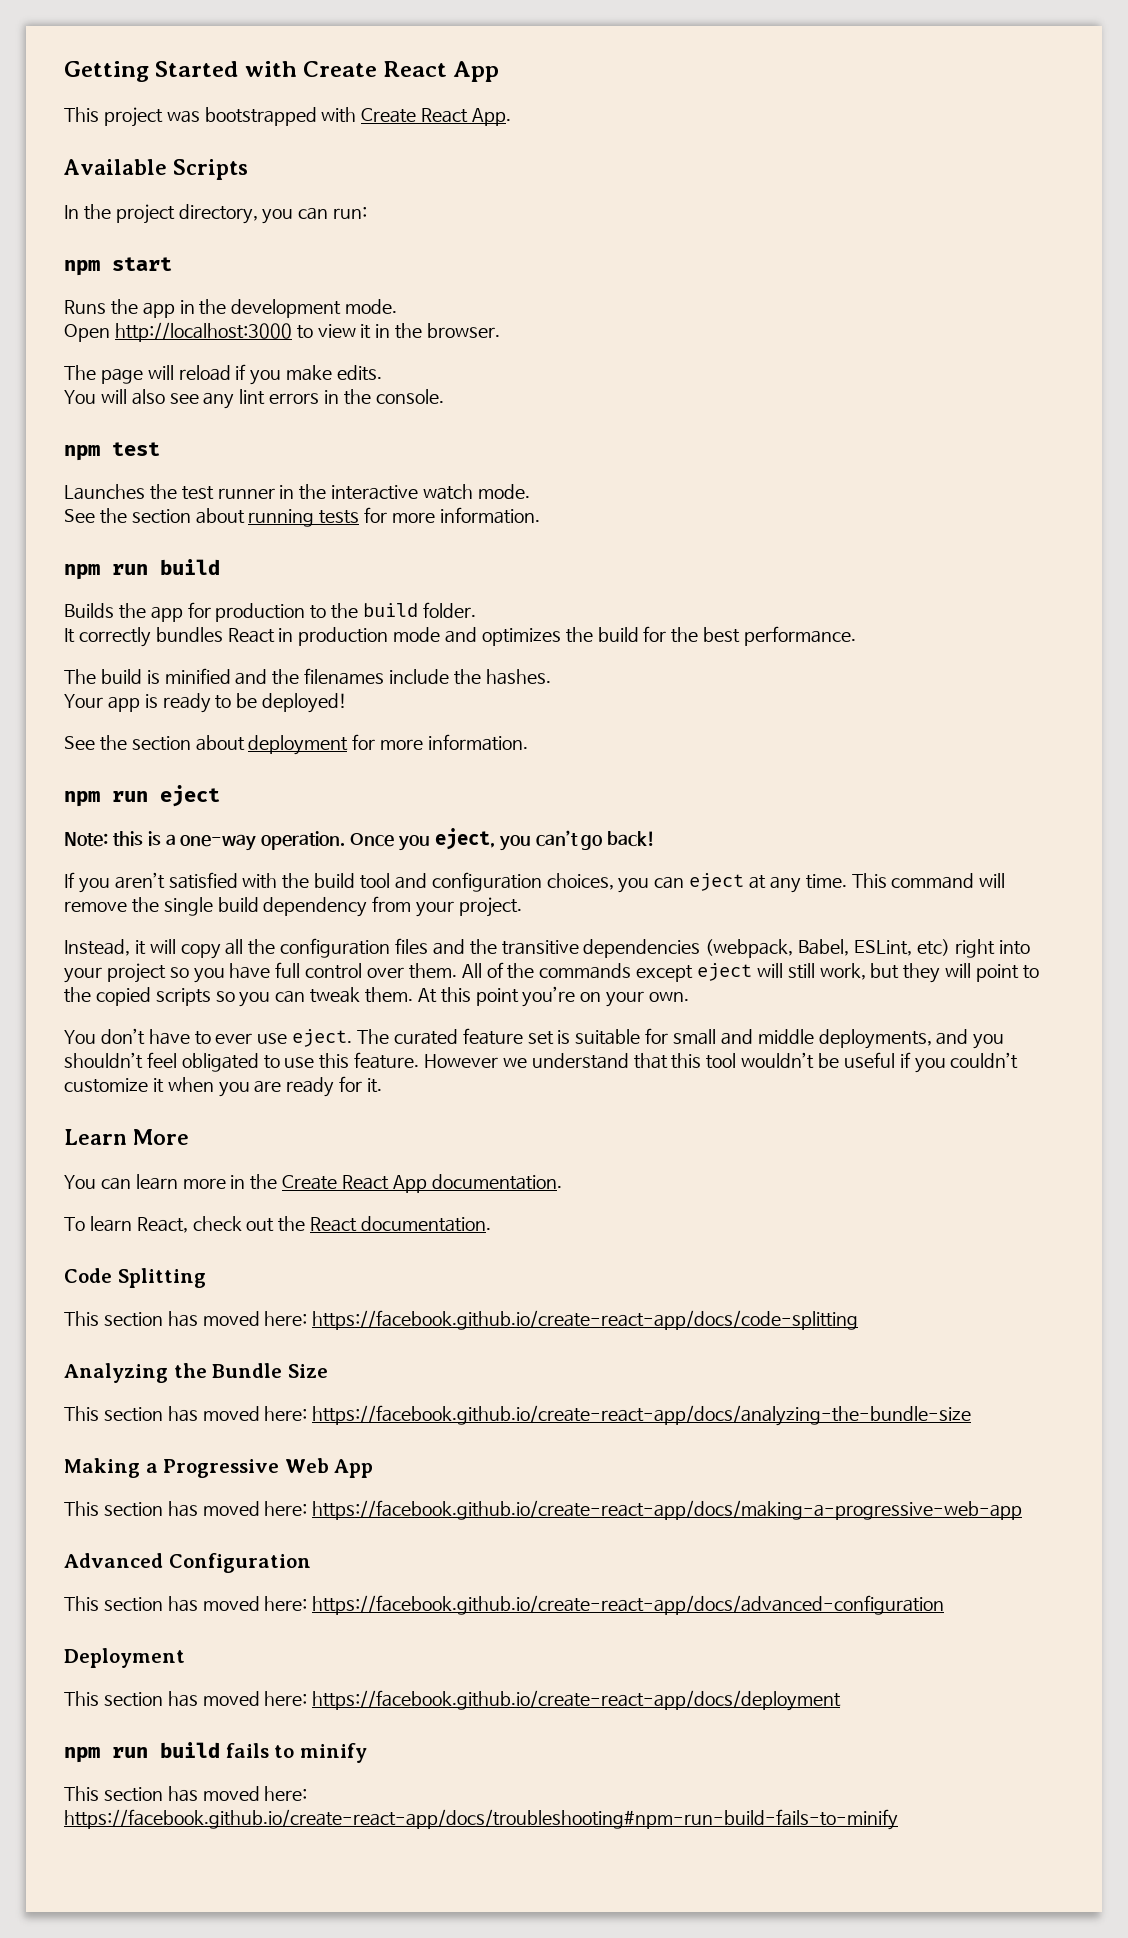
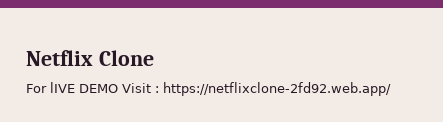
- Getting Started with Create React App
- This project was bootstrapped with Create React App.
- Available Scripts
- In the project directory, you can run:
- npm start
- Runs the app in the development mode.
- Open http://localhost:3000 to view it in the browser.
- The page will reload if you make edits.
- You will also see any lint errors in the console.
- npm test
- Launches the test runner in the interactive watch mode.
- See the section about running tests for more information.
- npm run build
- Builds the app for production to the build folder.
- It correctly bundles React in production mode and optimizes the build for the best performance.
- The build is minified and the filenames include the hashes.
- Your app is ready to be deployed!
- See the section about deployment for more information.
- npm run eject
- Note: this is a one-way operation. Once you eject, you can’t go back!
- If you aren’t satisfied with the build tool and configuration choices, you can eject at any time. This command will remove the single build dependency from your project.
- Instead, it will copy all the configuration files and the transitive dependencies (webpack, Babel, ESLint, etc) right into your project so you have full control over them. All of the commands except eject will still work, but they will point to the copied scripts so you can tweak them. At this point you’re on your own.
- You don’t have to ever use eject. The curated feature set is suitable for small and middle deployments, and you shouldn’t feel obligated to use this feature. However we understand that this tool wouldn’t be useful if you couldn’t customize it when you are ready for it.
- Learn More
- You can learn more in the Create React App documentation.
- To learn React, check out the React documentation.
- Code Splitting
- This section has moved here: https://facebook.github.io/create-react-app/docs/code-splitting
- Analyzing the Bundle Size
- This section has moved here: https://facebook.github.io/create-react-app/docs/analyzing-the-bundle-size
- Making a Progressive Web App
- This section has moved here: https://facebook.github.io/create-react-app/docs/making-a-progressive-web-app
- Advanced Configuration
- This section has moved here: https://facebook.github.io/create-react-app/docs/advanced-configuration
- Deployment
- This section has moved here: https://facebook.github.io/create-react-app/docs/deployment
- npm run build fails to minify
- This section has moved here: https://facebook.github.io/create-react-app/docs/troubleshooting#npm-run-build-fails-to-minify
+ Netflix Clone
+ For lIVE DEMO Visit : https://netflixclone-2fd92.web.app/

